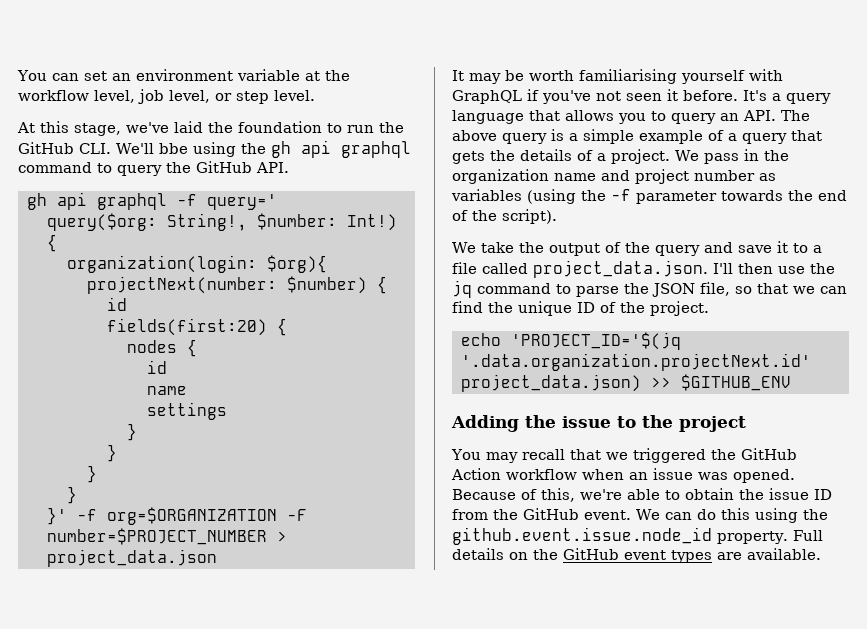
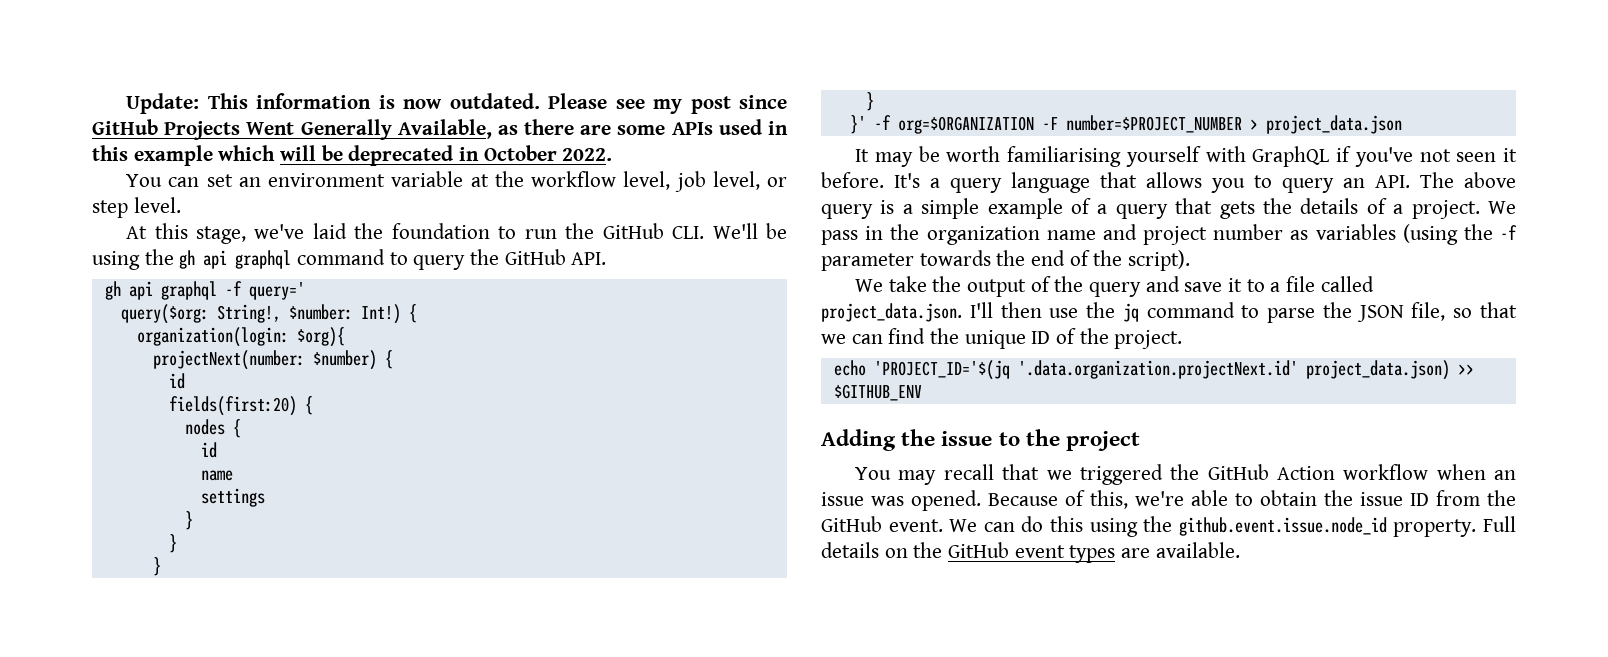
+ Update: This information is now outdated. Please see my post since GitHub Projects Went Generally Available, as there are some APIs used in this example which will be deprecated in October 2022.
- At this stage, we've laid the foundation to run the GitHub CLI. We'll bbe using the gh api graphql command to query the GitHub API.
+ At this stage, we've laid the foundation to run the GitHub CLI. We'll be using the gh api graphql command to query the GitHub API.

